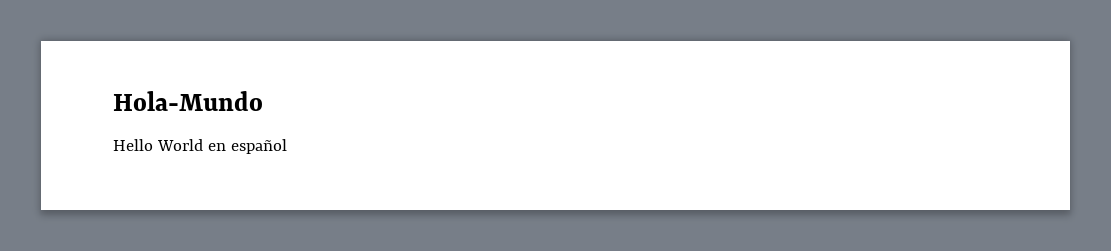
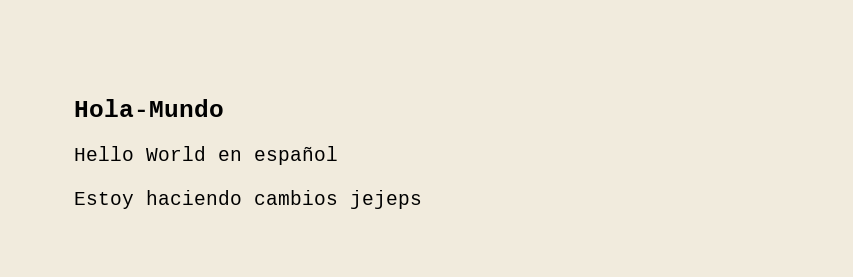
+ Estoy haciendo cambios jejeps

